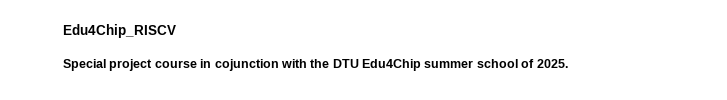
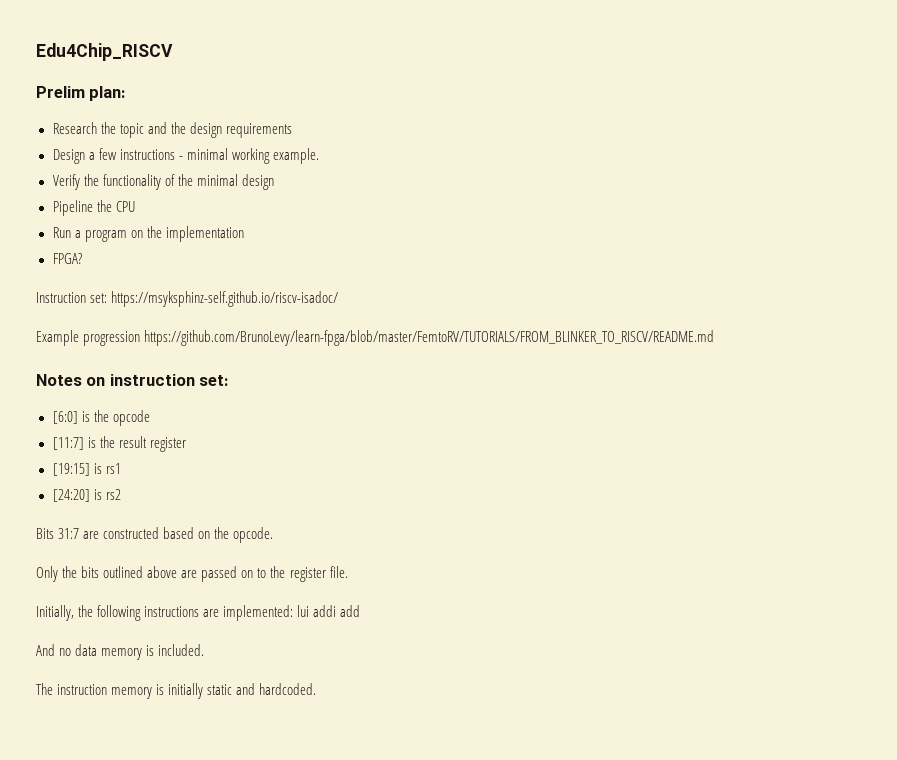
- Special project course in cojunction with the DTU Edu4Chip summer school of 2025.
+ Prelim plan:
+ Research the topic and the design requirements
+ Design a few instructions - minimal working example.
+ Verify the functionality of the minimal design
+ Pipeline the CPU
+ Run a program on the implementation
+ FPGA?
+ Instruction set: https://msyksphinz-self.github.io/riscv-isadoc/
+ Example progression https://github.com/BrunoLevy/learn-fpga/blob/master/FemtoRV/TUTORIALS/FROM_BLINKER_TO_RISCV/README.md
+ Notes on instruction set:
+ [6:0] is the opcode
+ [11:7] is the result register
+ [19:15] is rs1
+ [24:20] is rs2
+ Bits 31:7 are constructed based on the opcode.
+ Only the bits outlined above are passed on to the register file.
+ Initially, the following instructions are implemented: lui addi add
+ And no data memory is included.
+ The instruction memory is initially static and hardcoded.

